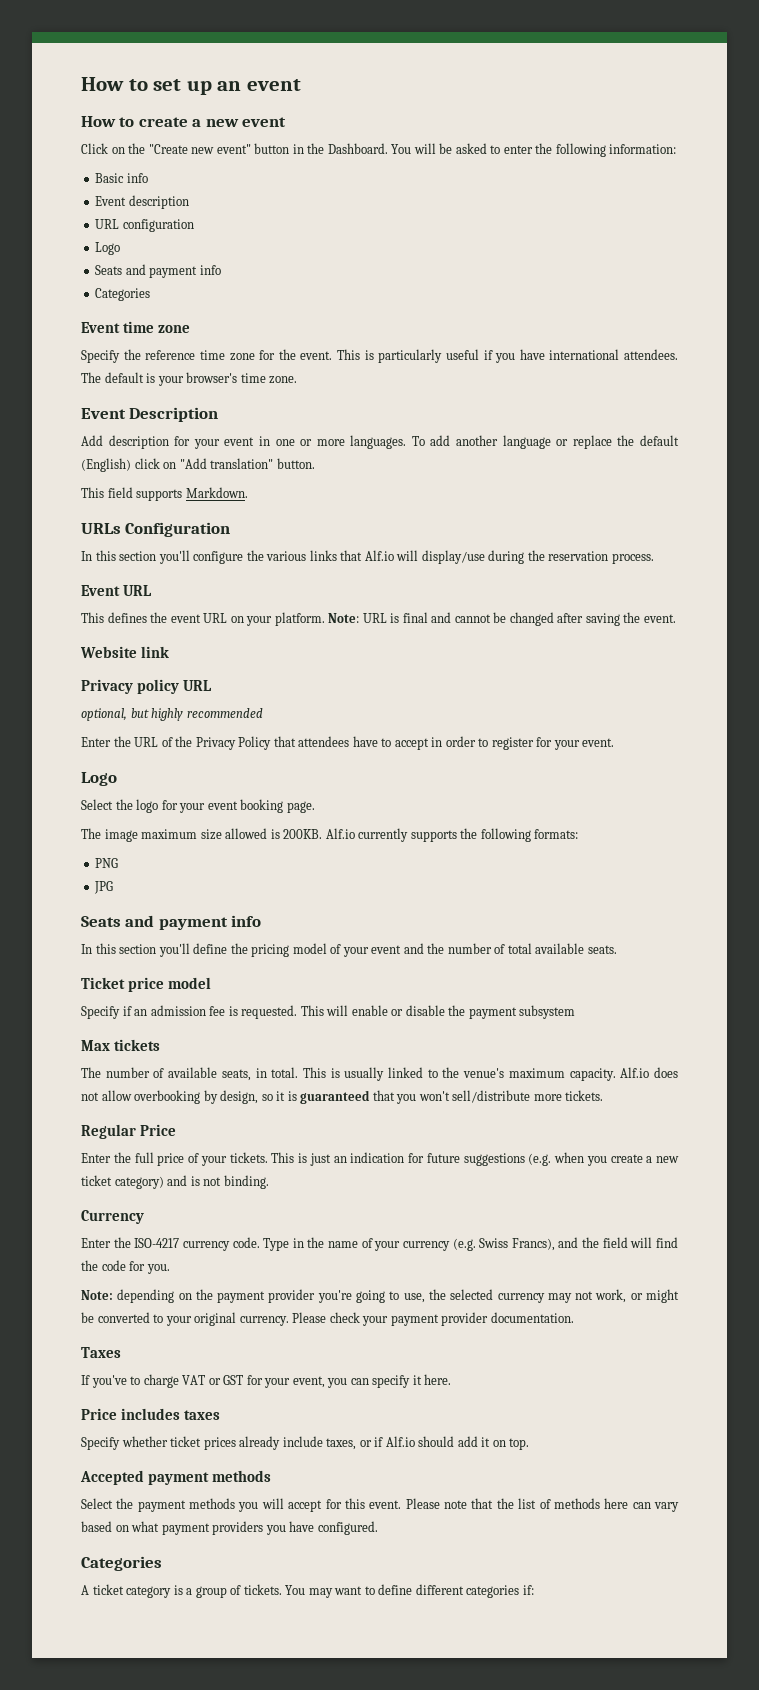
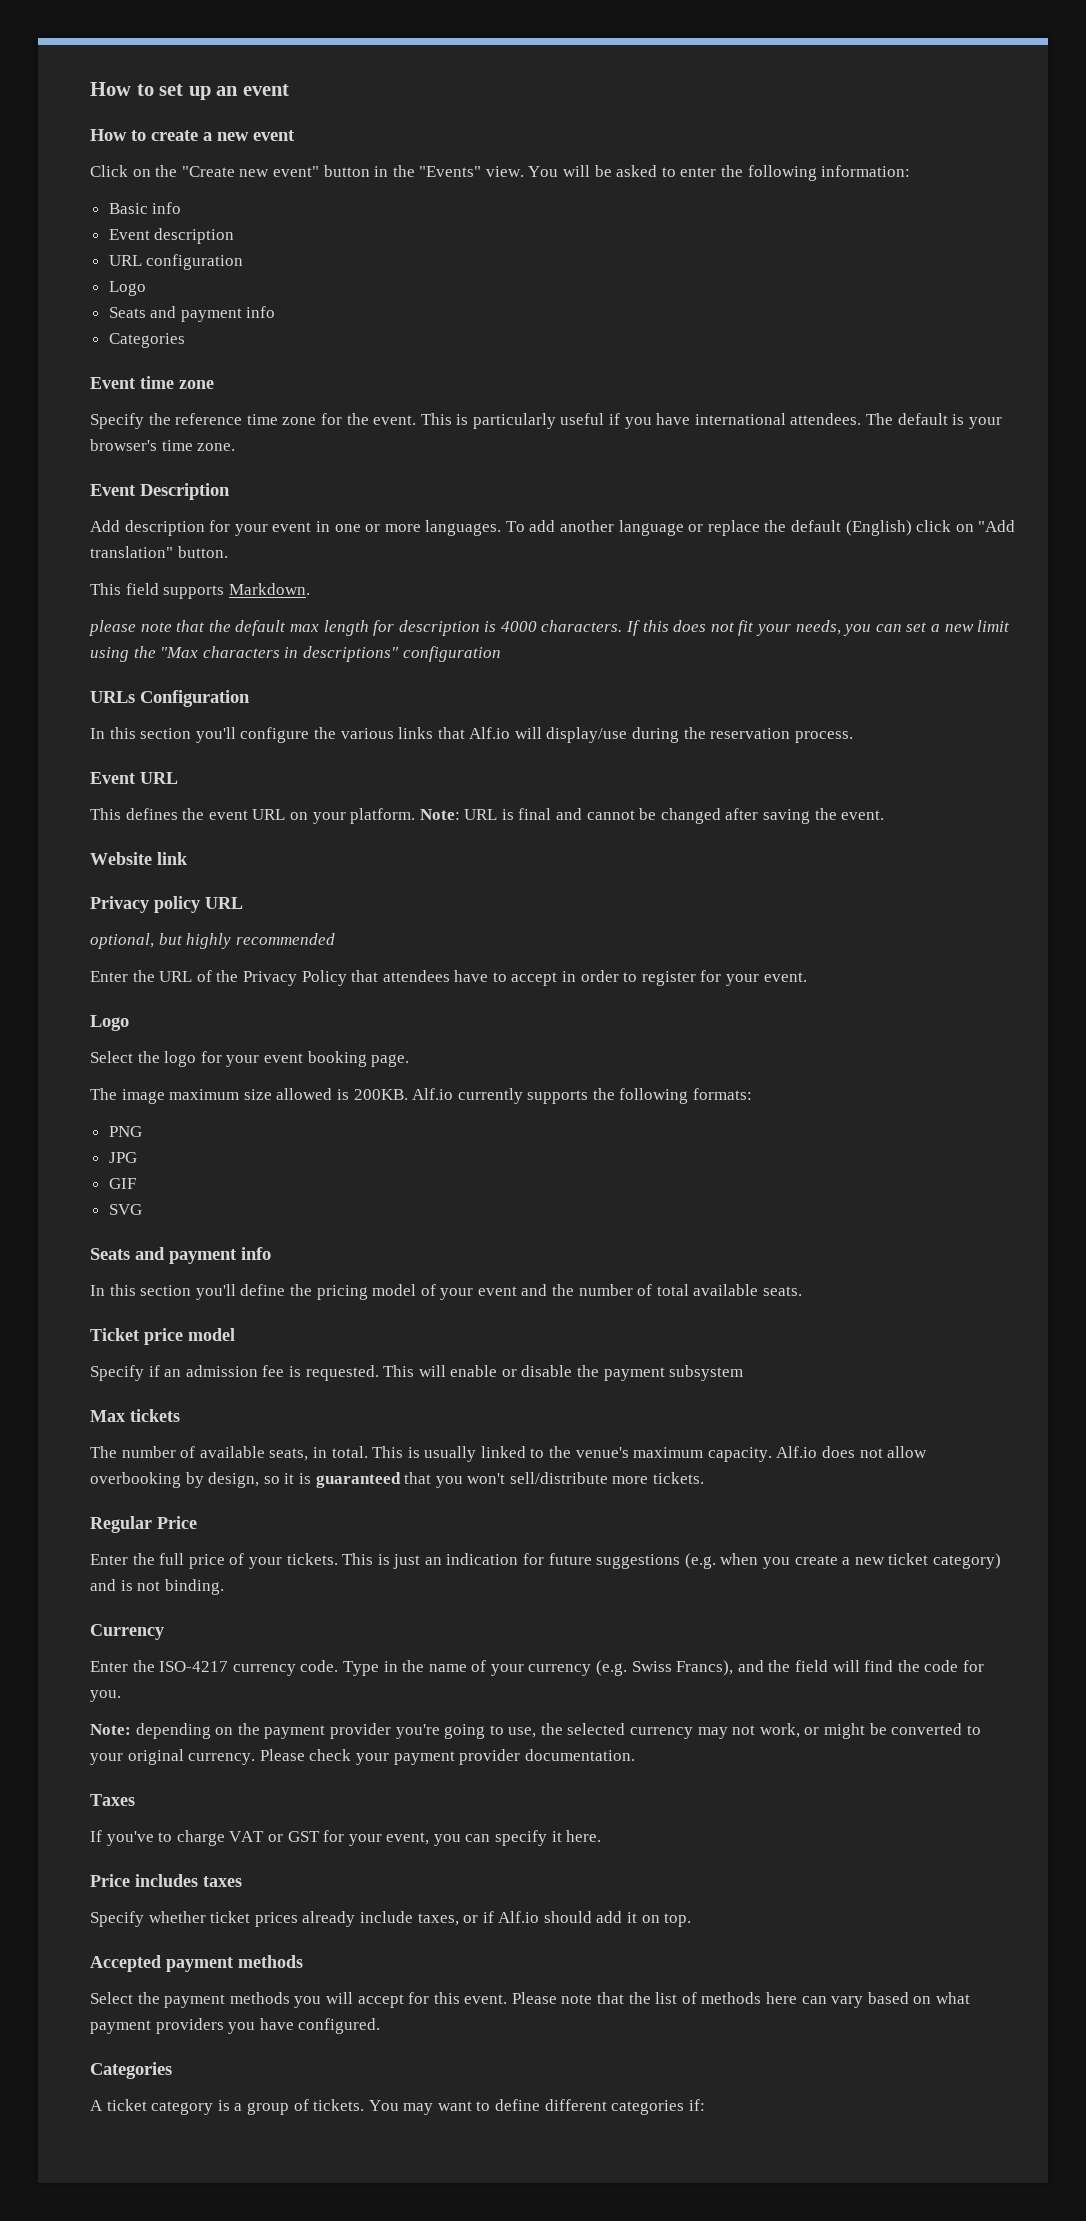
- Click on the "Create new event" button in the Dashboard.
+ Click on the "Create new event" button in the "Events" view.
+ please note that the default max length for description is 4000 characters. If this does not fit your needs, you can set a new limit using the "Max characters in descriptions" configuration
+ GIF
+ SVG

